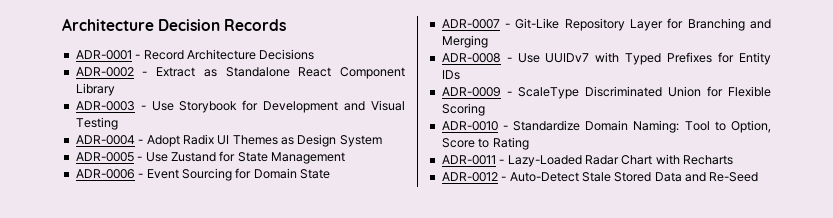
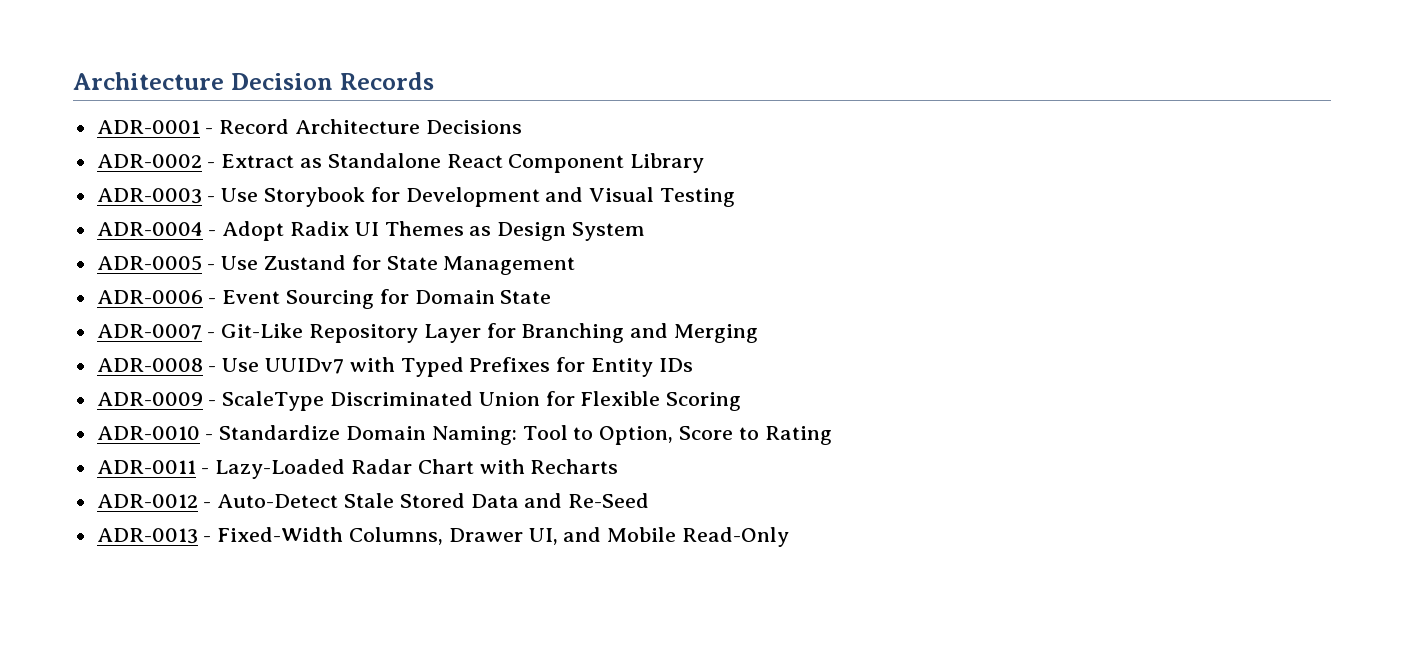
+ ADR-0013 - Fixed-Width Columns, Drawer UI, and Mobile Read-Only

